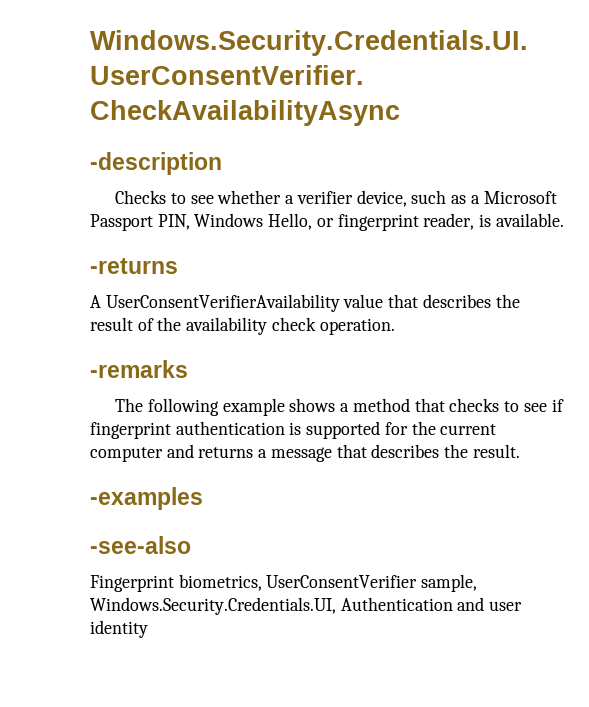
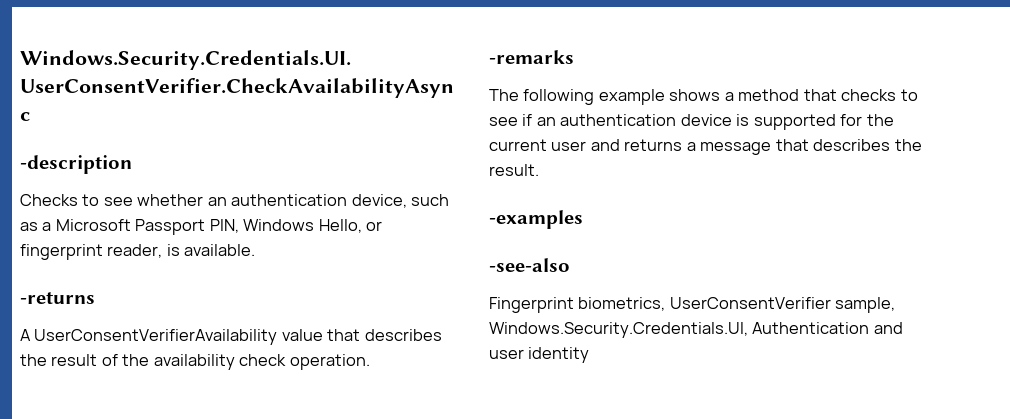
- Checks to see whether a verifier device, such as a Microsoft Passport PIN, Windows Hello, or fingerprint reader, is available.
+ Checks to see whether an authentication device, such as a Microsoft Passport PIN, Windows Hello, or fingerprint reader, is available.
- The following example shows a method that checks to see if fingerprint authentication is supported for the current computer and returns a message that describes the result.
+ The following example shows a method that checks to see if an authentication device is supported for the current user and returns a message that describes the result.

